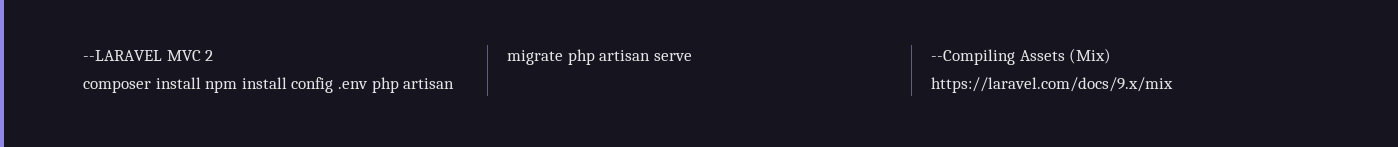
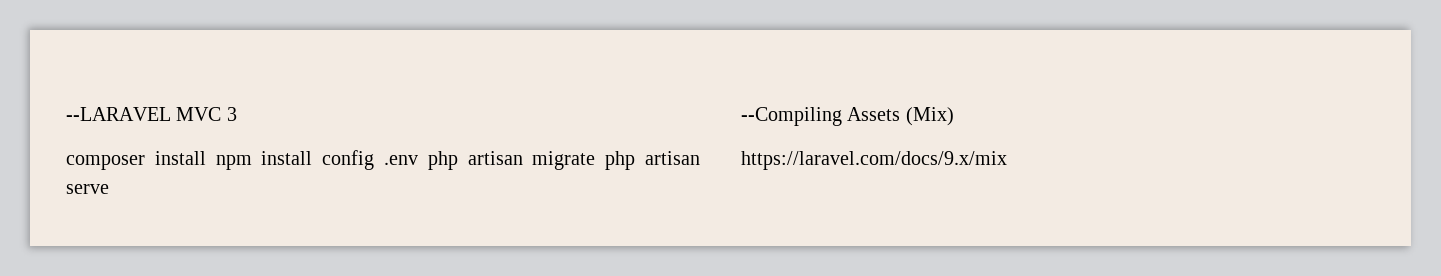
- --LARAVEL MVC 2
+ --LARAVEL MVC 3

